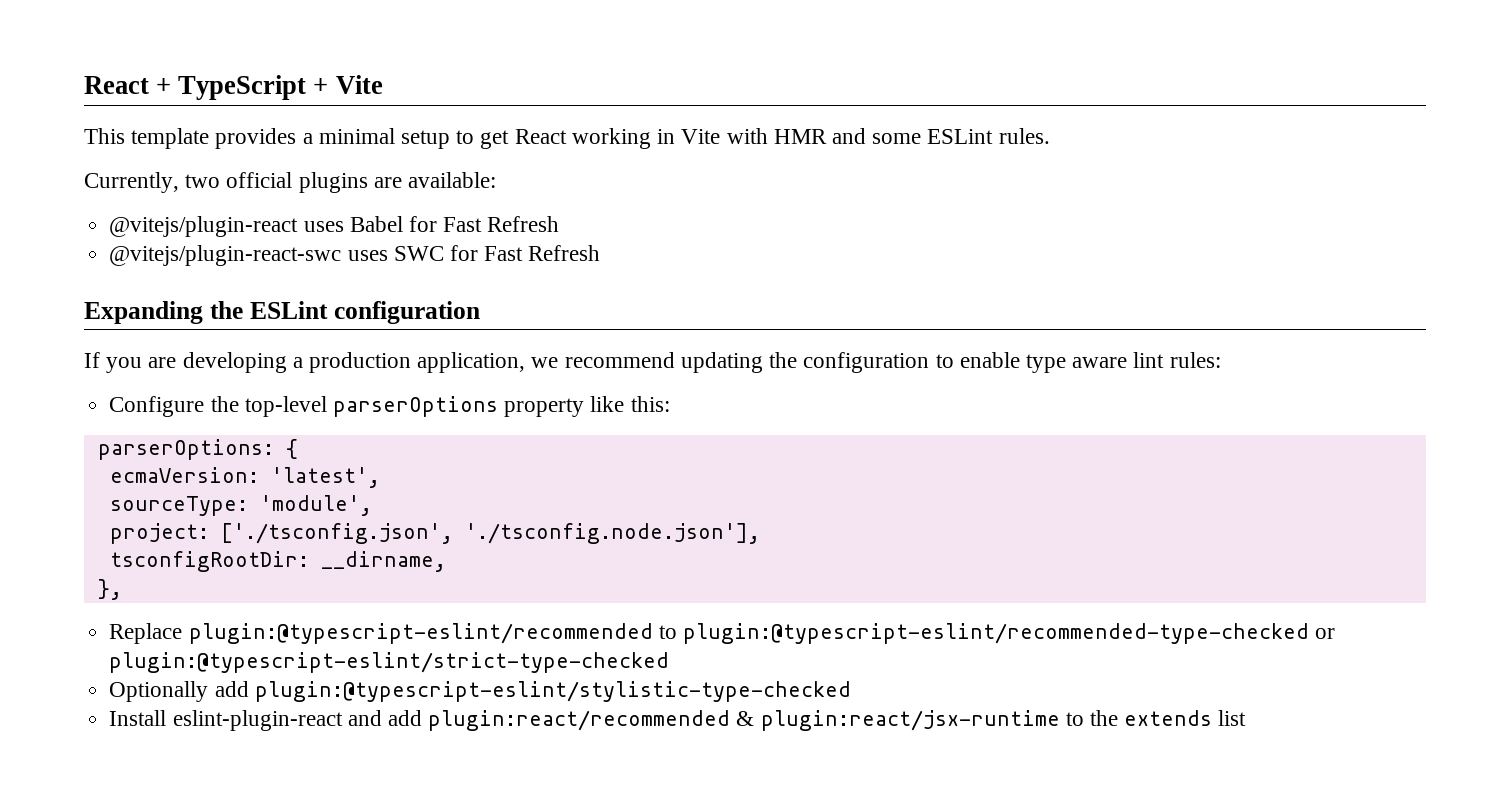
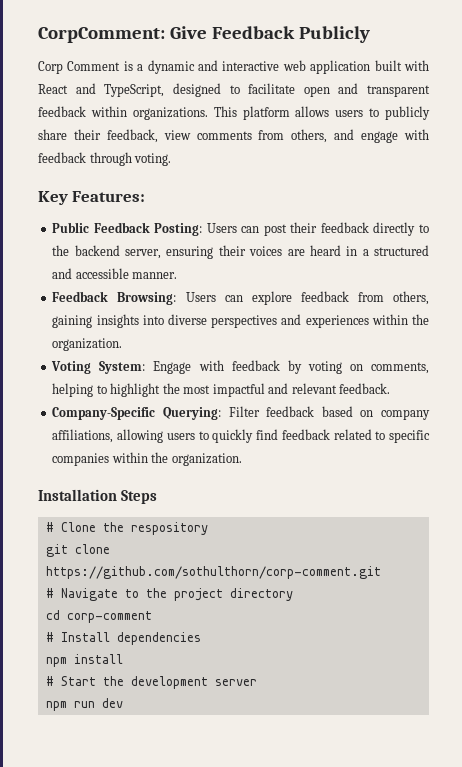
- React + TypeScript + Vite
- This template provides a minimal setup to get React working in Vite with HMR and some ESLint rules.
- Currently, two official plugins are available:
- @vitejs/plugin-react uses Babel for Fast Refresh
- @vitejs/plugin-react-swc uses SWC for Fast Refresh
- Expanding the ESLint configuration
- If you are developing a production application, we recommend updating the configuration to enable type aware lint rules:
- Configure the top-level parserOptions property like this:
- parserOptions: {
- ecmaVersion: 'latest',
- sourceType: 'module',
- project: ['./tsconfig.json', './tsconfig.node.json'],
- tsconfigRootDir: __dirname,
- },
- Replace plugin:@typescript-eslint/recommended to plugin:@typescript-eslint/recommended-type-checked or plugin:@typescript-eslint/strict-type-checked
- Optionally add plugin:@typescript-eslint/stylistic-type-checked
- Install eslint-plugin-react and add plugin:react/recommended & plugin:react/jsx-runtime to the extends list
+ CorpComment: Give Feedback Publicly
+ Corp Comment is a dynamic and interactive web application built with React and TypeScript, designed to facilitate open and transparent feedback within organizations. This platform allows users to publicly share their feedback, view comments from others, and engage with feedback through voting.
+ Key Features:
+ Public Feedback Posting: Users can post their feedback directly to the backend server, ensuring their voices are heard in a structured and accessible manner.
+ Feedback Browsing: Users can explore feedback from others, gaining insights into diverse perspectives and experiences within the organization.
+ Voting System: Engage with feedback by voting on comments, helping to highlight the most impactful and relevant feedback.
+ Company-Specific Querying: Filter feedback based on company affiliations, allowing users to quickly find feedback related to specific companies within the organization.
+ Installation Steps
+ # Clone the respository
+ git clone https://github.com/sothulthorn/corp-comment.git
+ # Navigate to the project directory
+ cd corp-comment
+ # Install dependencies
+ npm install
+ # Start the development server
+ npm run dev

